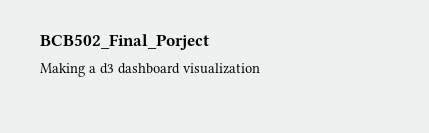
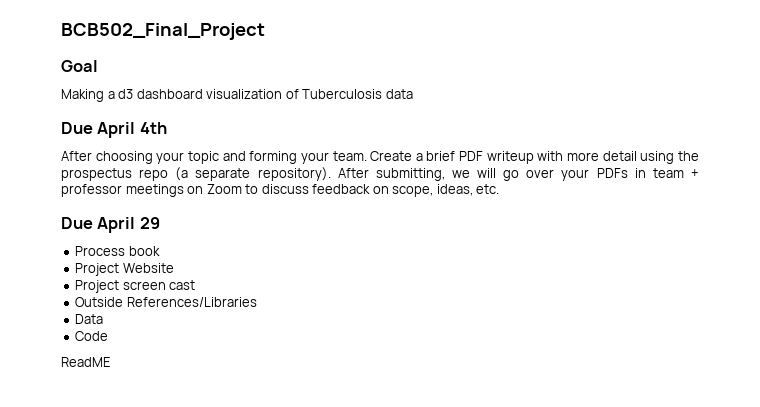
- BCB502_Final_Porject
+ BCB502_Final_Project
+ Goal
- Making a d3 dashboard visualization
+ Making a d3 dashboard visualization of Tuberculosis data
+ Due April 4th
+ After choosing your topic and forming your team. Create a brief PDF writeup with more detail using the prospectus repo (a separate repository). After submitting, we will go over your PDFs in team + professor meetings on Zoom to discuss feedback on scope, ideas, etc.
+ Due April 29
+ Process book
+ Project Website
+ Project screen cast
+ Outside References/Libraries
+ Data
+ Code
+ ReadME

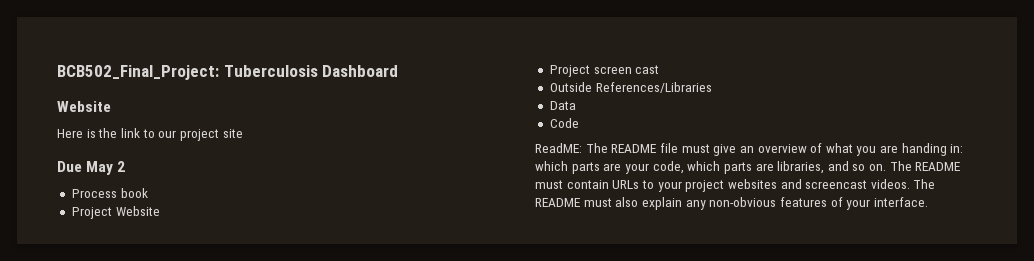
- BCB502_Final_Project
- Goal
- Making a d3 dashboard visualization of Tuberculosis data
- Due April 4th
- After choosing your topic and forming your team. Create a brief PDF writeup with more detail using the prospectus repo (a separate repository). After submitting, we will go over your PDFs in team + professor meetings on Zoom to discuss feedback on scope, ideas, etc.
- Due April 29
+ BCB502_Final_Project: Tuberculosis Dashboard
+ Website
+ Here is the link to our project site
+ Due May 2
- ReadME
+ ReadME: The README file must give an overview of what you are handing in: which parts are your code, which parts are libraries, and so on. The README must contain URLs to your project websites and screencast videos. The README must also explain any non-obvious features of your interface.

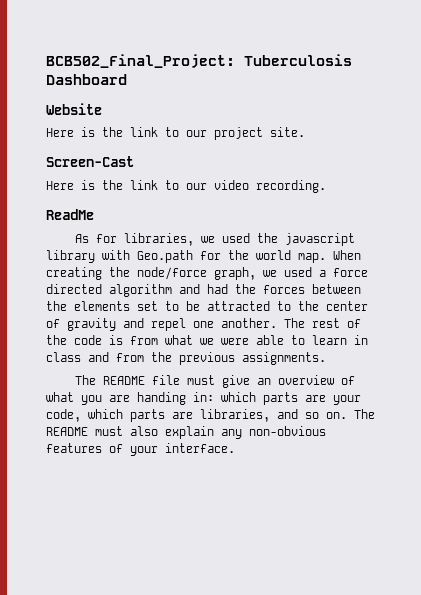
- Here is the link to our project site
- Due May 2
- Process book
- Project Website
- Project screen cast
- Outside References/Libraries
- Data
- Code
- ReadME: The README file must give an overview of what you are handing in: which parts are your code, which parts are libraries, and so on.
+ Here is the link to our project site.
+ Screen-Cast
+ Here is the link to our video recording.
+ ReadMe
+ As for libraries, we used the javascript library with Geo.path for the world map. When creating the node/force graph, we used a force directed algorithm and had the forces between the elements set to be attracted to the center of gravity and repel one another. The rest of the code is from what we were able to learn in class and from the previous assignments.
+ The README file must give an overview of what you are handing in: which parts are your code, which parts are libraries, and so on.
- The README must contain URLs to your project websites and screencast videos. The README must also explain any non-obvious features of your interface.
+ The README must also explain any non-obvious features of your interface.

